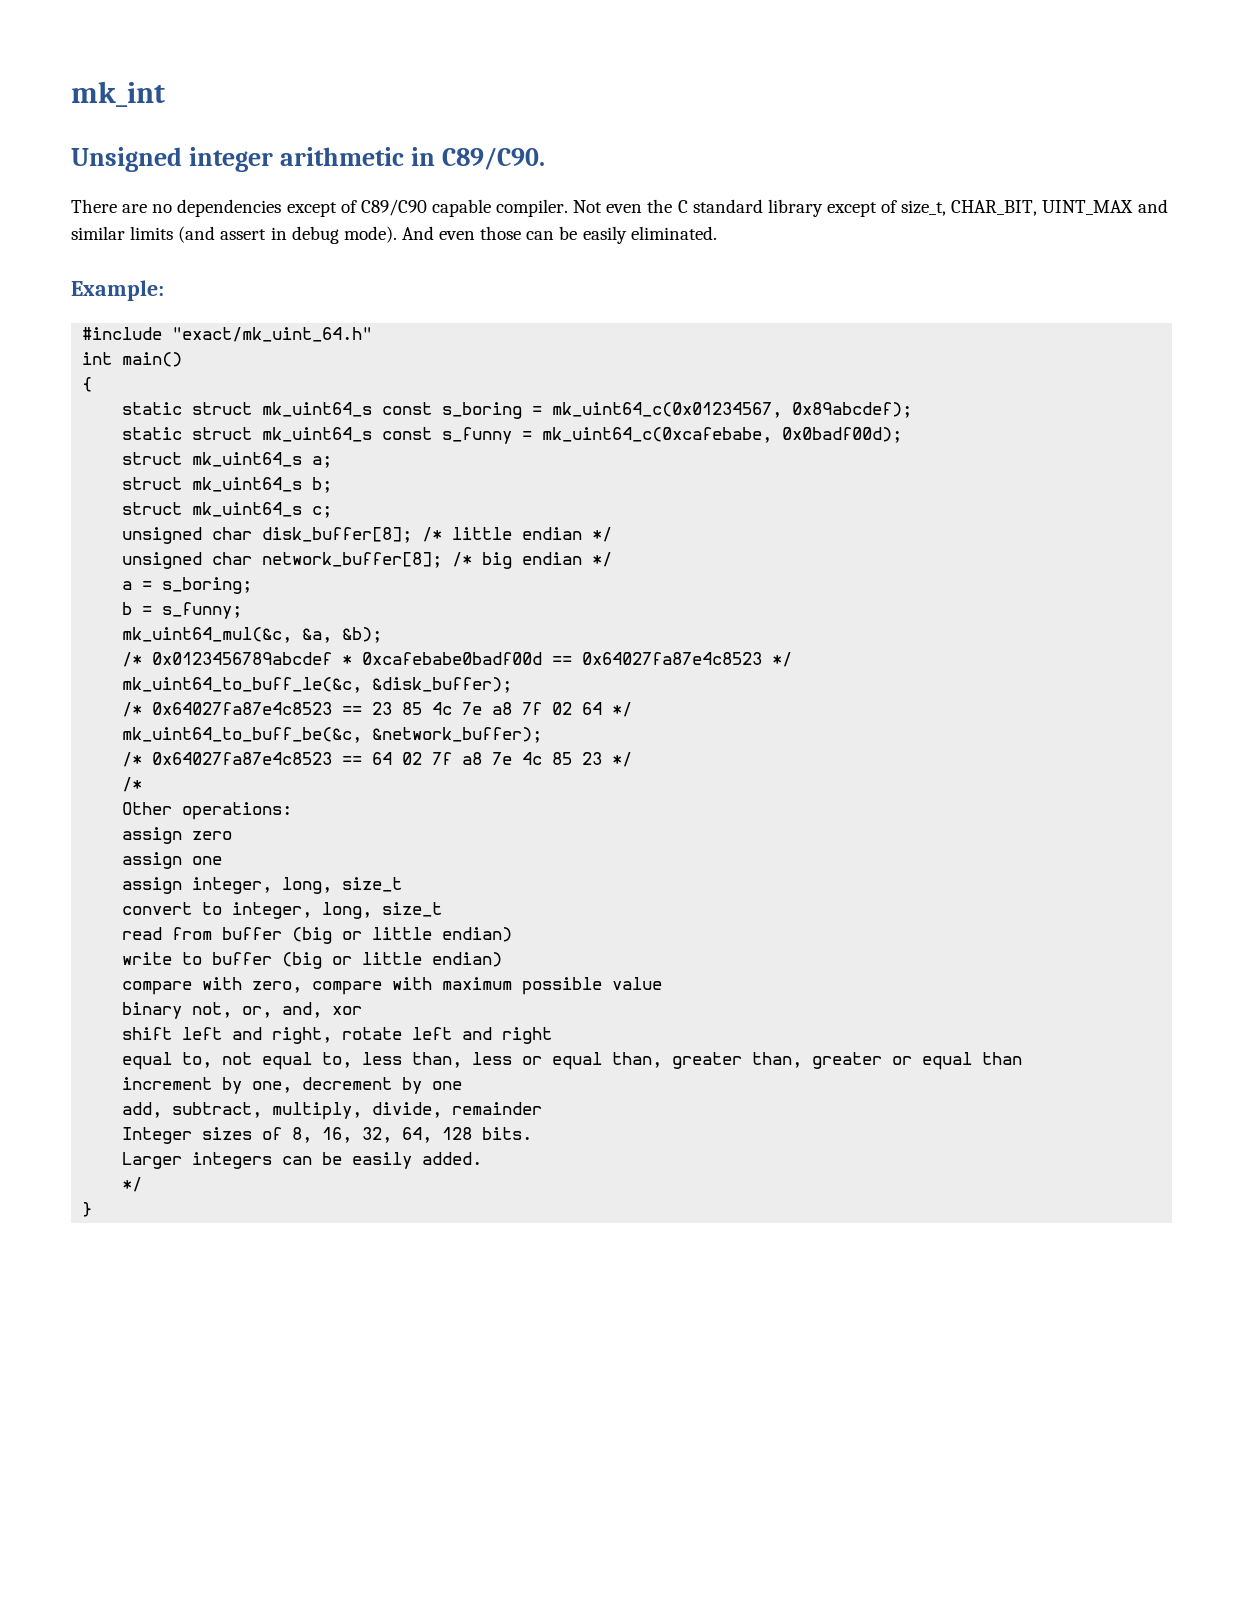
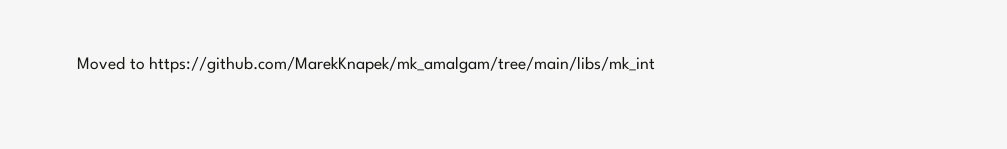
- mk_int
- Unsigned integer arithmetic in C89/C90.
- There are no dependencies except of C89/C90 capable compiler. Not even the C standard library except of size_t, CHAR_BIT, UINT_MAX and similar limits (and assert in debug mode). And even those can be easily eliminated.
- Example:
- #include "exact/mk_uint_64.h"
- int main()
- {
- static struct mk_uint64_s const s_boring = mk_uint64_c(0x01234567, 0x89abcdef);
- static struct mk_uint64_s const s_funny = mk_uint64_c(0xcafebabe, 0x0badf00d);
- struct mk_uint64_s a;
- struct mk_uint64_s b;
- struct mk_uint64_s c;
- unsigned char disk_buffer[8]; /* little endian */
- unsigned char network_buffer[8]; /* big endian */
- a = s_boring;
- b = s_funny;
- mk_uint64_mul(&c, &a, &b);
- /* 0x0123456789abcdef * 0xcafebabe0badf00d == 0x64027fa87e4c8523 */
- mk_uint64_to_buff_le(&c, &disk_buffer);
- /* 0x64027fa87e4c8523 == 23 85 4c 7e a8 7f 02 64 */
- mk_uint64_to_buff_be(&c, &network_buffer);
- /* 0x64027fa87e4c8523 == 64 02 7f a8 7e 4c 85 23 */
- /*
- Other operations:
- assign zero
- assign one
- assign integer, long, size_t
- convert to integer, long, size_t
- read from buffer (big or little endian)
- write to buffer (big or little endian)
- compare with zero, compare with maximum possible value
- binary not, or, and, xor
- shift left and right, rotate left and right
- equal to, not equal to, less than, less or equal than, greater than, greater or equal than
- increment by one, decrement by one
- add, subtract, multiply, divide, remainder
- Integer sizes of 8, 16, 32, 64, 128 bits.
- Larger integers can be easily added.
- */
- }
+ Moved to https://github.com/MarekKnapek/mk_amalgam/tree/main/libs/mk_int

